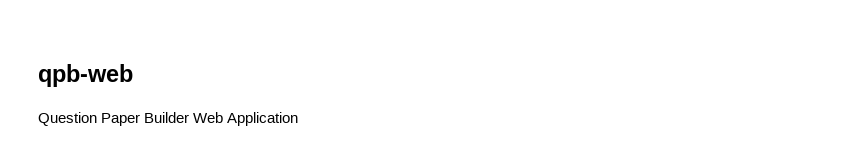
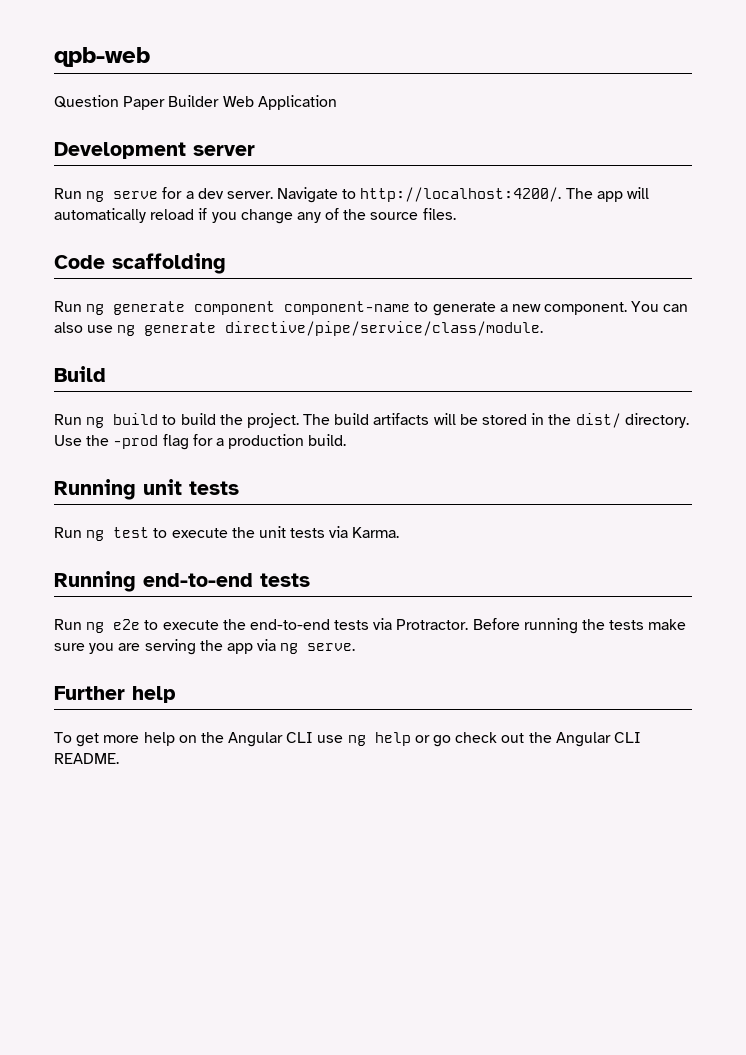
+ Development server
+ Run ng serve for a dev server. Navigate to http://localhost:4200/. The app will automatically reload if you change any of the source files.
+ Code scaffolding
+ Run ng generate component component-name to generate a new component. You can also use ng generate directive/pipe/service/class/module.
+ Build
+ Run ng build to build the project. The build artifacts will be stored in the dist/ directory. Use the -prod flag for a production build.
+ Running unit tests
+ Run ng test to execute the unit tests via Karma.
+ Running end-to-end tests
+ Run ng e2e to execute the end-to-end tests via Protractor. Before running the tests make sure you are serving the app via ng serve.
+ Further help
+ To get more help on the Angular CLI use ng help or go check out the Angular CLI README.

